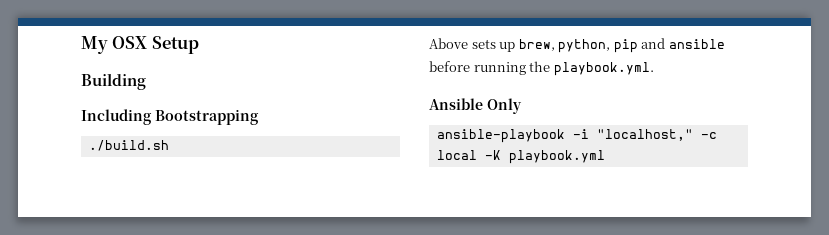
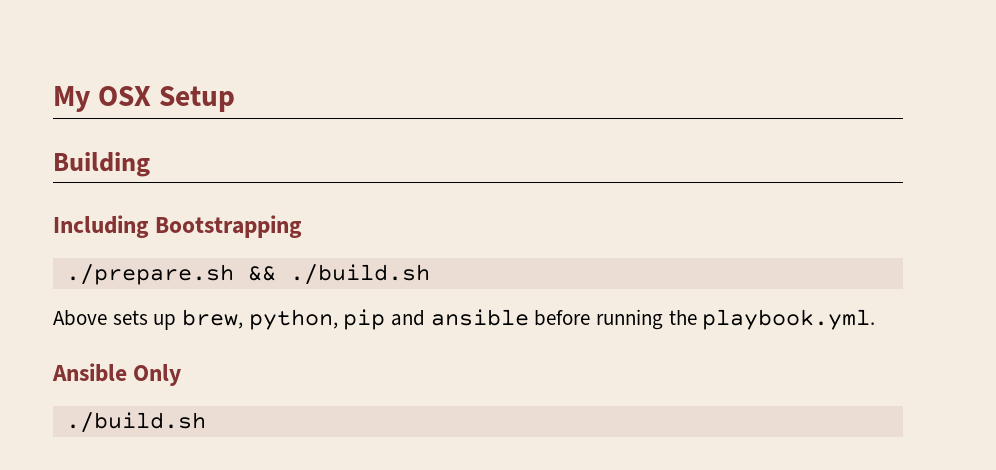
- ./build.sh
+ ./prepare.sh && ./build.sh
  Ansible Only
- ansible-playbook -i "localhost," -c local -K playbook.yml
+ ./build.sh

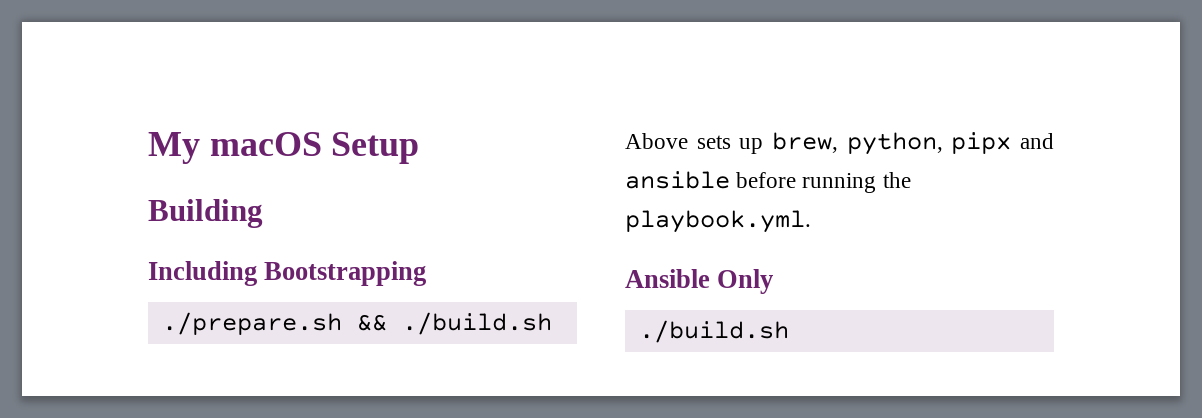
- My OSX Setup
+ My macOS Setup
- Above sets up brew, python, pip and ansible before running the playbook.yml.
+ Above sets up brew, python, pipx and ansible before running the playbook.yml.

